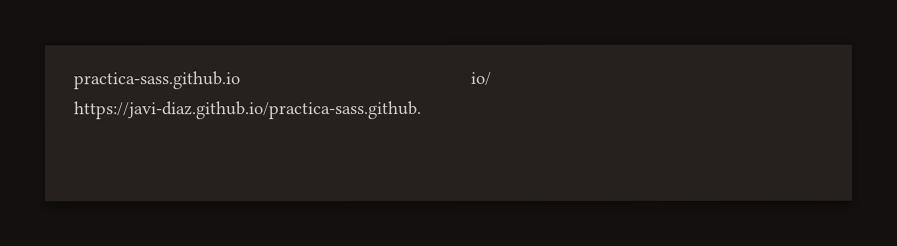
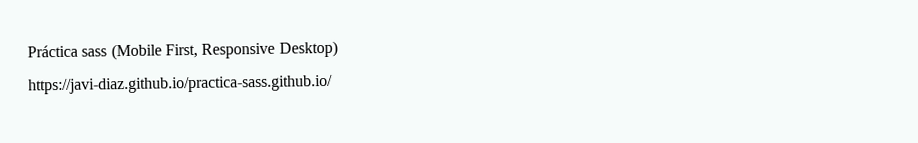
- practica-sass.github.io
+ Práctica sass (Mobile First, Responsive Desktop)

